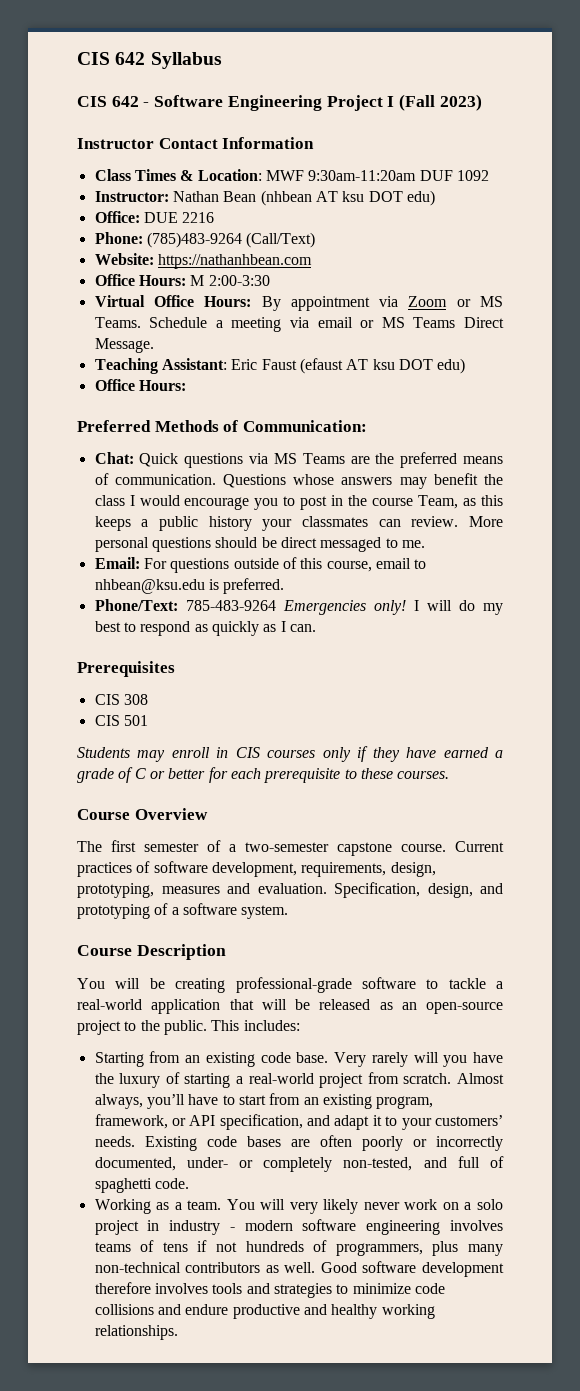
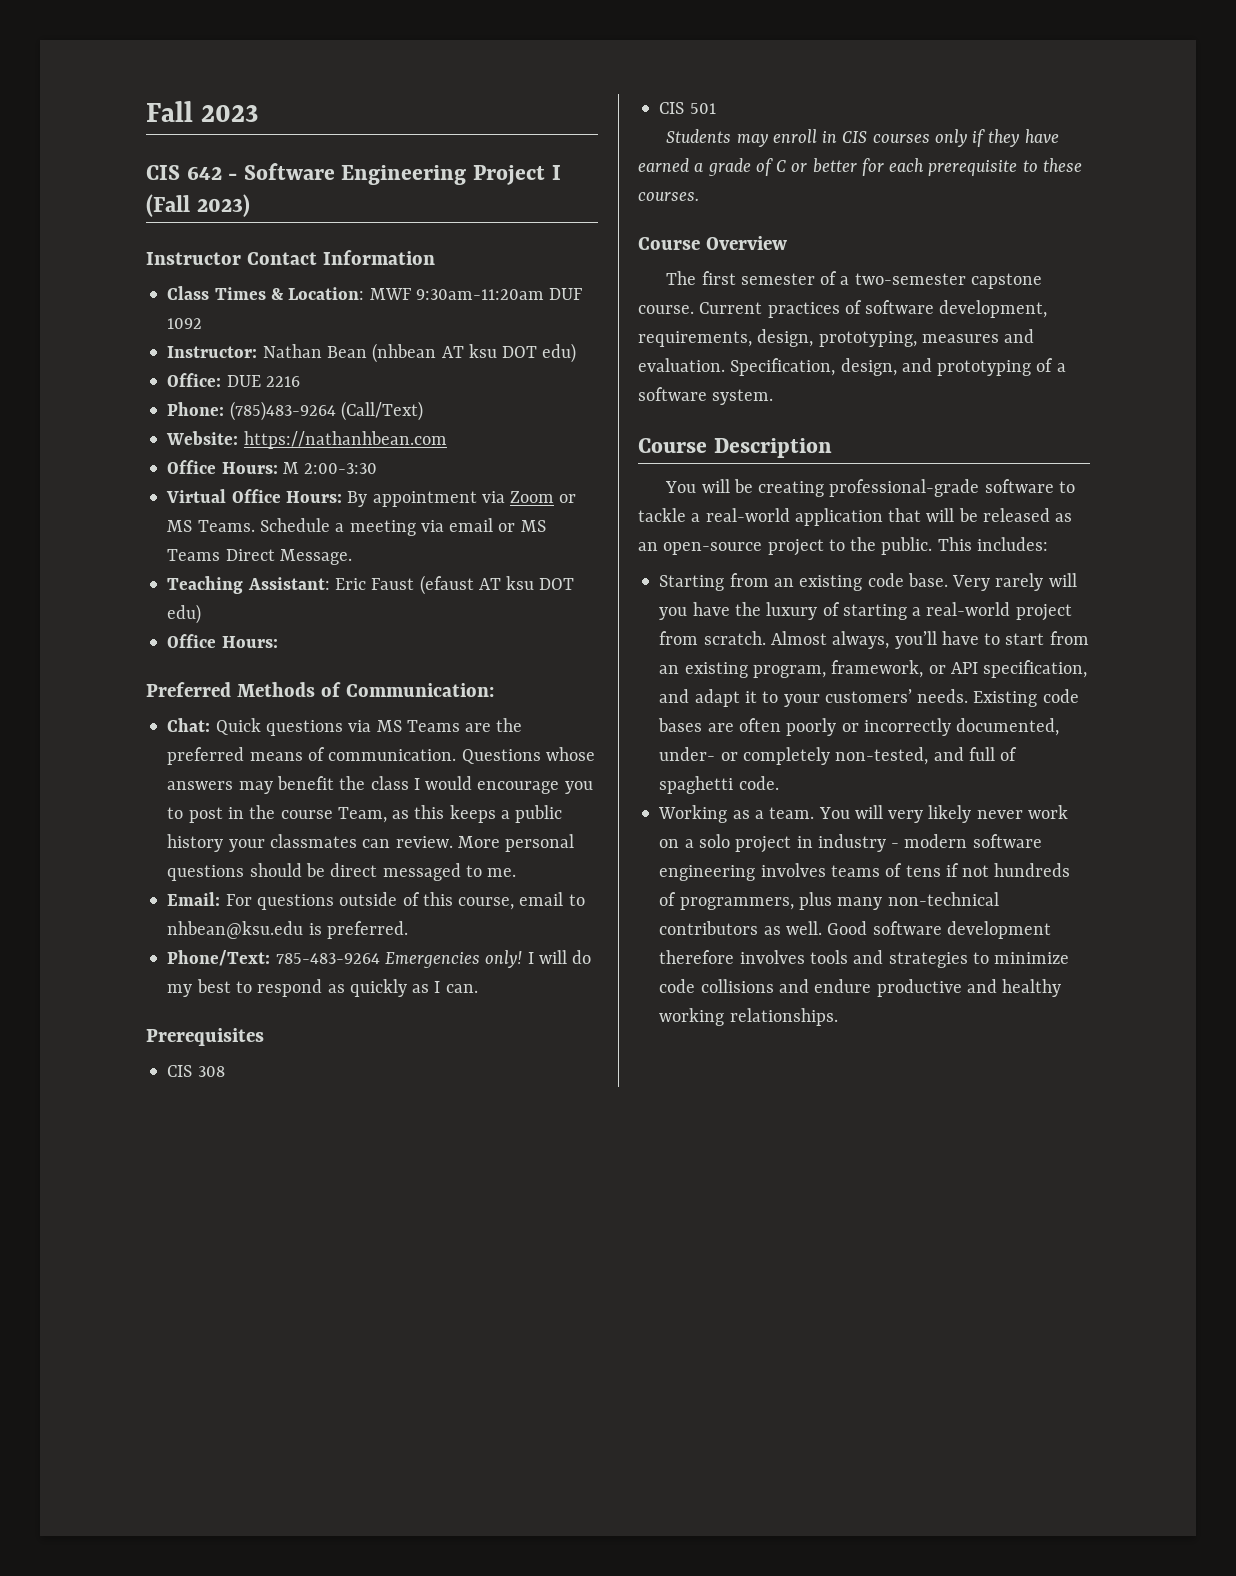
- CIS 642 Syllabus
+ Fall 2023

